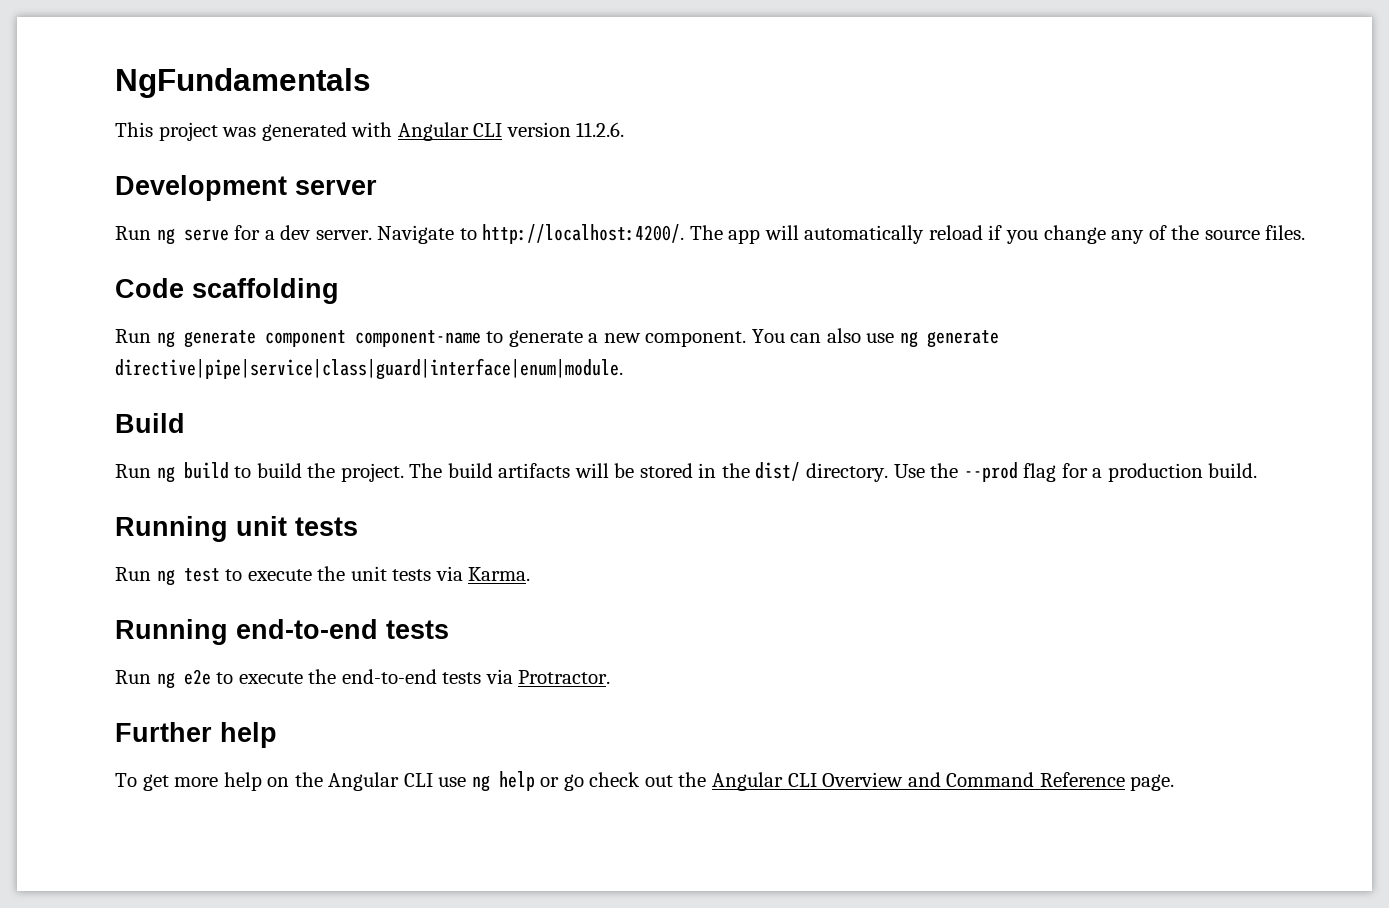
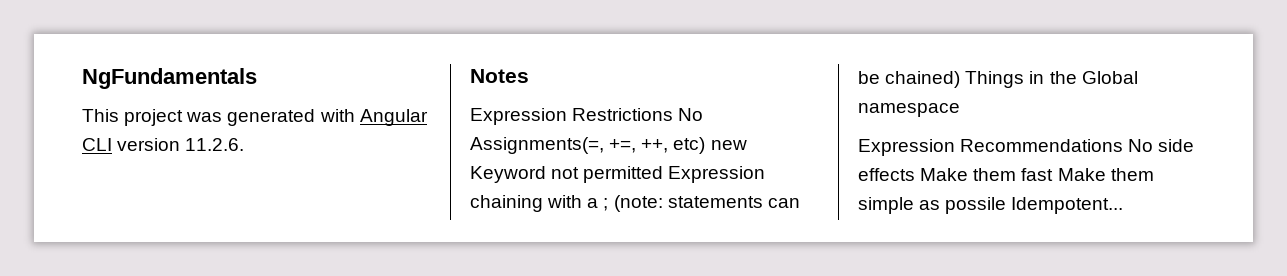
- Development server
- Run ng serve for a dev server. Navigate to http://localhost:4200/. The app will automatically reload if you change any of the source files.
- Code scaffolding
- Run ng generate component component-name to generate a new component. You can also use ng generate directive|pipe|service|class|guard|interface|enum|module.
- Build
- Run ng build to build the project. The build artifacts will be stored in the dist/ directory. Use the --prod flag for a production build.
- Running unit tests
- Run ng test to execute the unit tests via Karma.
- Running end-to-end tests
- Run ng e2e to execute the end-to-end tests via Protractor.
- Further help
- To get more help on the Angular CLI use ng help or go check out the Angular CLI Overview and Command Reference page.
+ Notes
+ Expression Restrictions No Assignments(=, +=, ++, etc) new Keyword not permitted Expression chaining with a ; (note: statements can be chained) Things in the Global namespace
+ Expression Recommendations No side effects Make them fast Make them simple as possile Idempotent...

